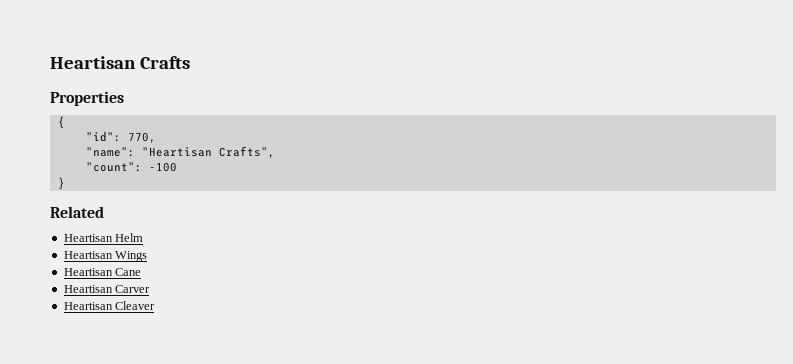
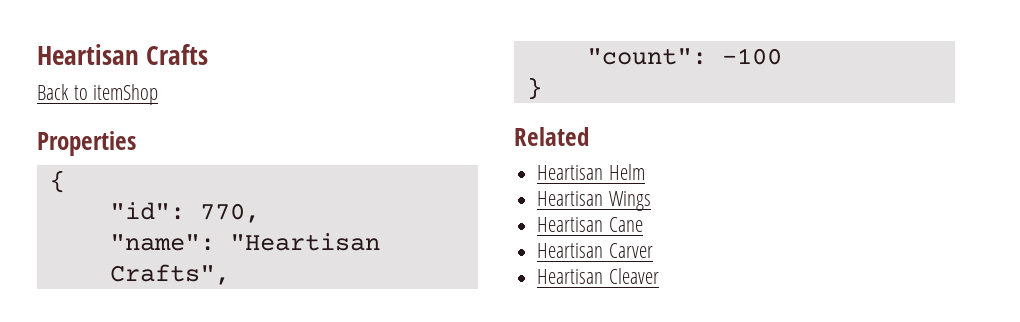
+ Back to itemShop

